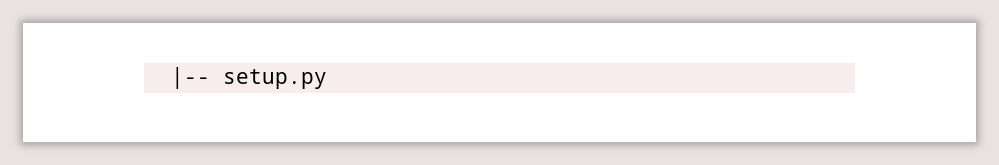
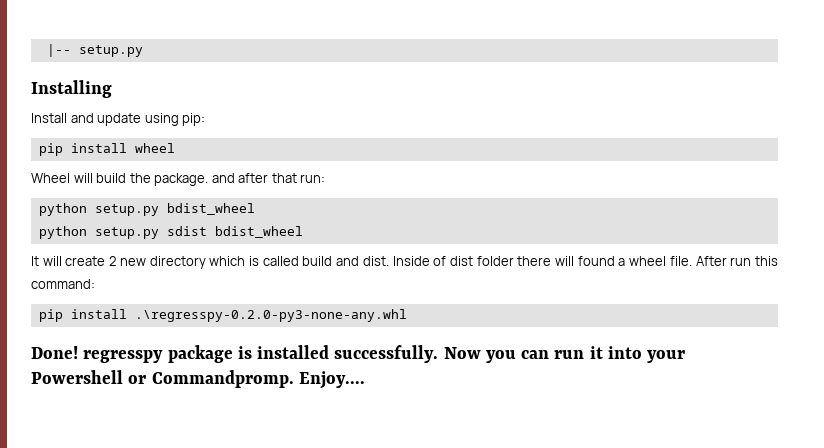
+ Installing
+ Install and update using pip:
+ pip install wheel
+ Wheel will build the package. and after that run:
+ python setup.py bdist_wheel
+ python setup.py sdist bdist_wheel
+ It will create 2 new directory which is called build and dist. Inside of dist folder there will found a wheel file. After run this command:
+ pip install .\regresspy-0.2.0-py3-none-any.whl
+ Done! regresspy package is installed successfully. Now you can run it into your Powershell or Commandpromp. Enjoy....

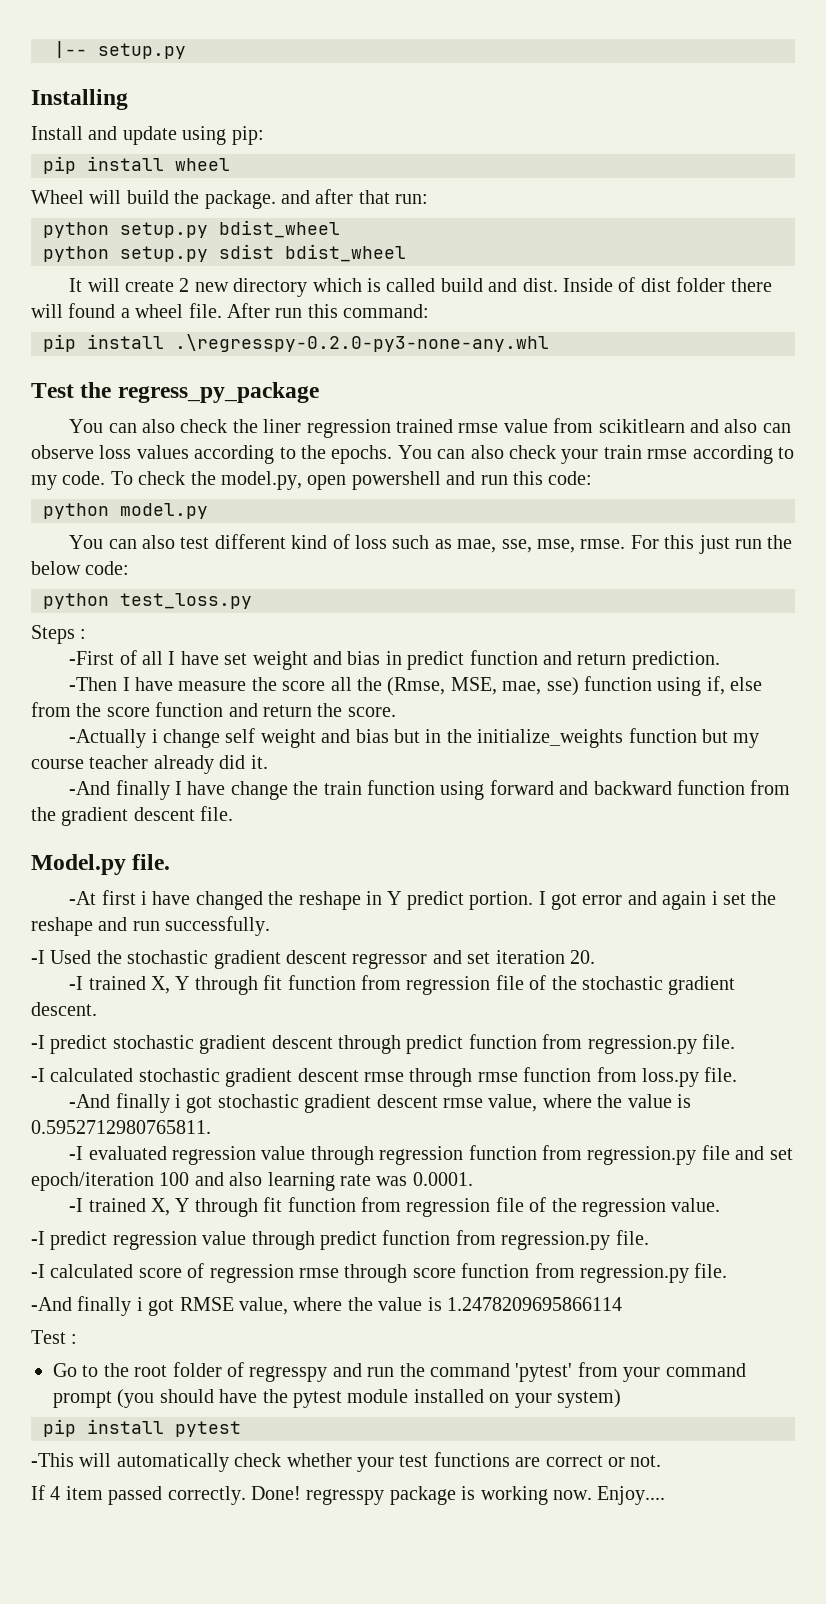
- Done! regresspy package is installed successfully. Now you can run it into your Powershell or Commandpromp.
+ Test the regress_py_package
+ You can also check the liner regression trained rmse value from scikitlearn and also can observe loss values according to the epochs. You can also check your train rmse according to my code. To check the model.py, open powershell and run this code:
+ python model.py
+ You can also test different kind of loss such as mae, sse, mse, rmse. For this just run the below code:
+ python test_loss.py
+ Steps :
+ -First of all I have set weight and bias in predict function and return prediction.
+ -Then I have measure the score all the (Rmse, MSE, mae, sse) function using if, else from the score function and return the score.
+ -Actually i change self weight and bias but in the initialize_weights function but my course teacher already did it.
+ -And finally I have change the train function using forward and backward function from the gradient descent file.
+ Model.py file.
+ -At first i have changed the reshape in Y predict portion. I got error and again i set the reshape and run successfully.
+ -I Used the stochastic gradient descent regressor and set iteration 20.
+ -I trained X, Y through fit function from regression file of the stochastic gradient descent.
+ -I predict stochastic gradient descent through predict function from regression.py file.
+ -I calculated stochastic gradient descent rmse through rmse function from loss.py file.
+ -And finally i got stochastic gradient descent rmse value, where the value is 0.5952712980765811.
+ -I evaluated regression value through regression function from regression.py file and set epoch/iteration 100 and also learning rate was 0.0001.
+ -I trained X, Y through fit function from regression file of the regression value.
+ -I predict regression value through predict function from regression.py file.
+ -I calculated score of regression rmse through score function from regression.py file.
+ -And finally i got RMSE value, where the value is 1.2478209695866114
+ Test :
+ Go to the root folder of regresspy and run the command 'pytest' from your command prompt (you should have the pytest module installed on your system)
+ pip install pytest
+ -This will automatically check whether your test functions are correct or not.
+ If 4 item passed correctly. Done! regresspy package is working now.

